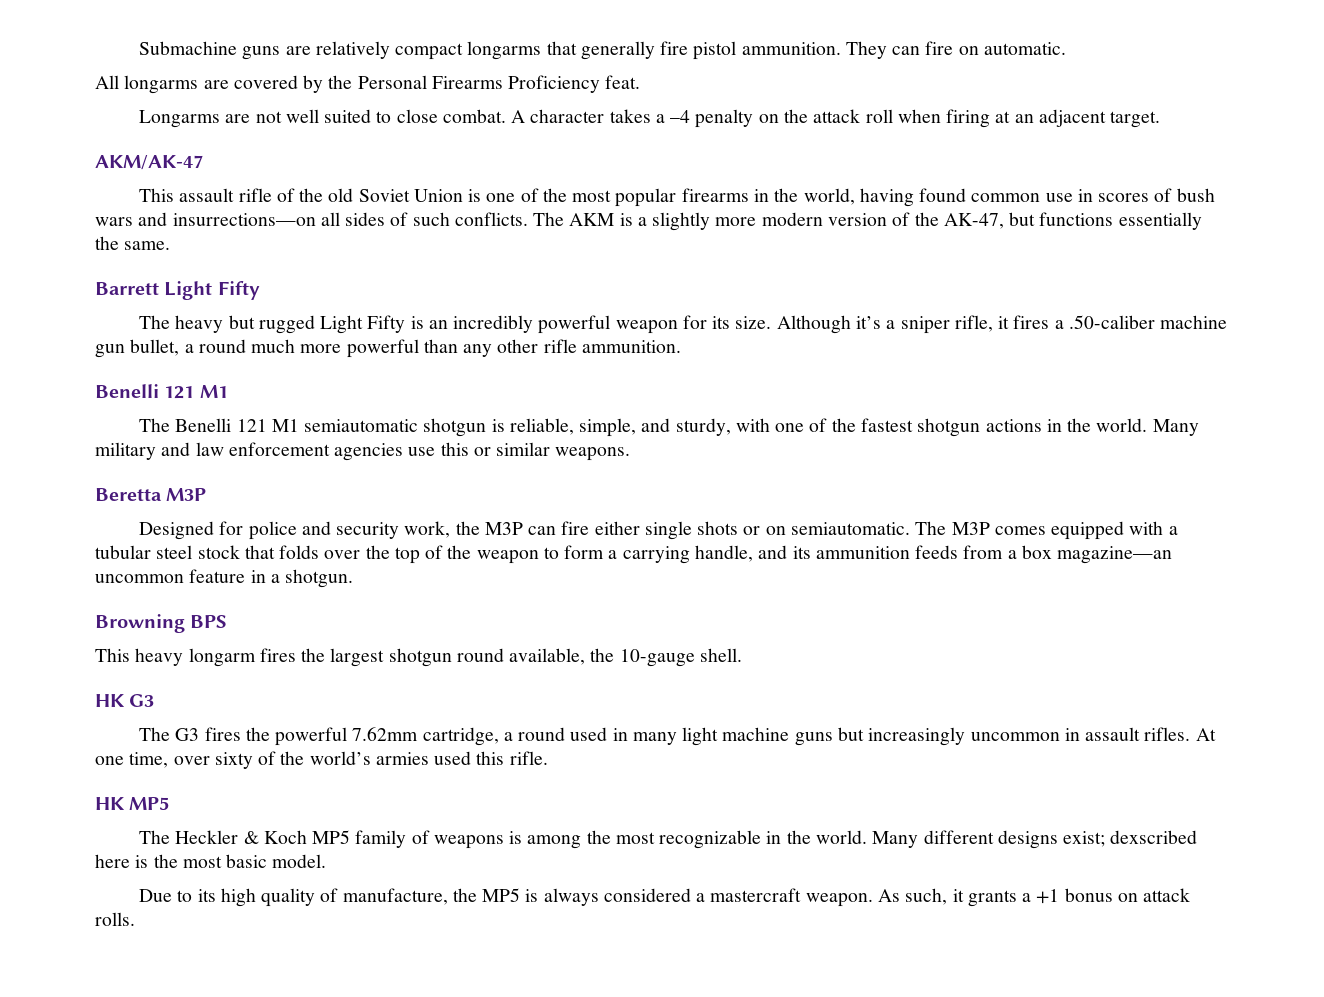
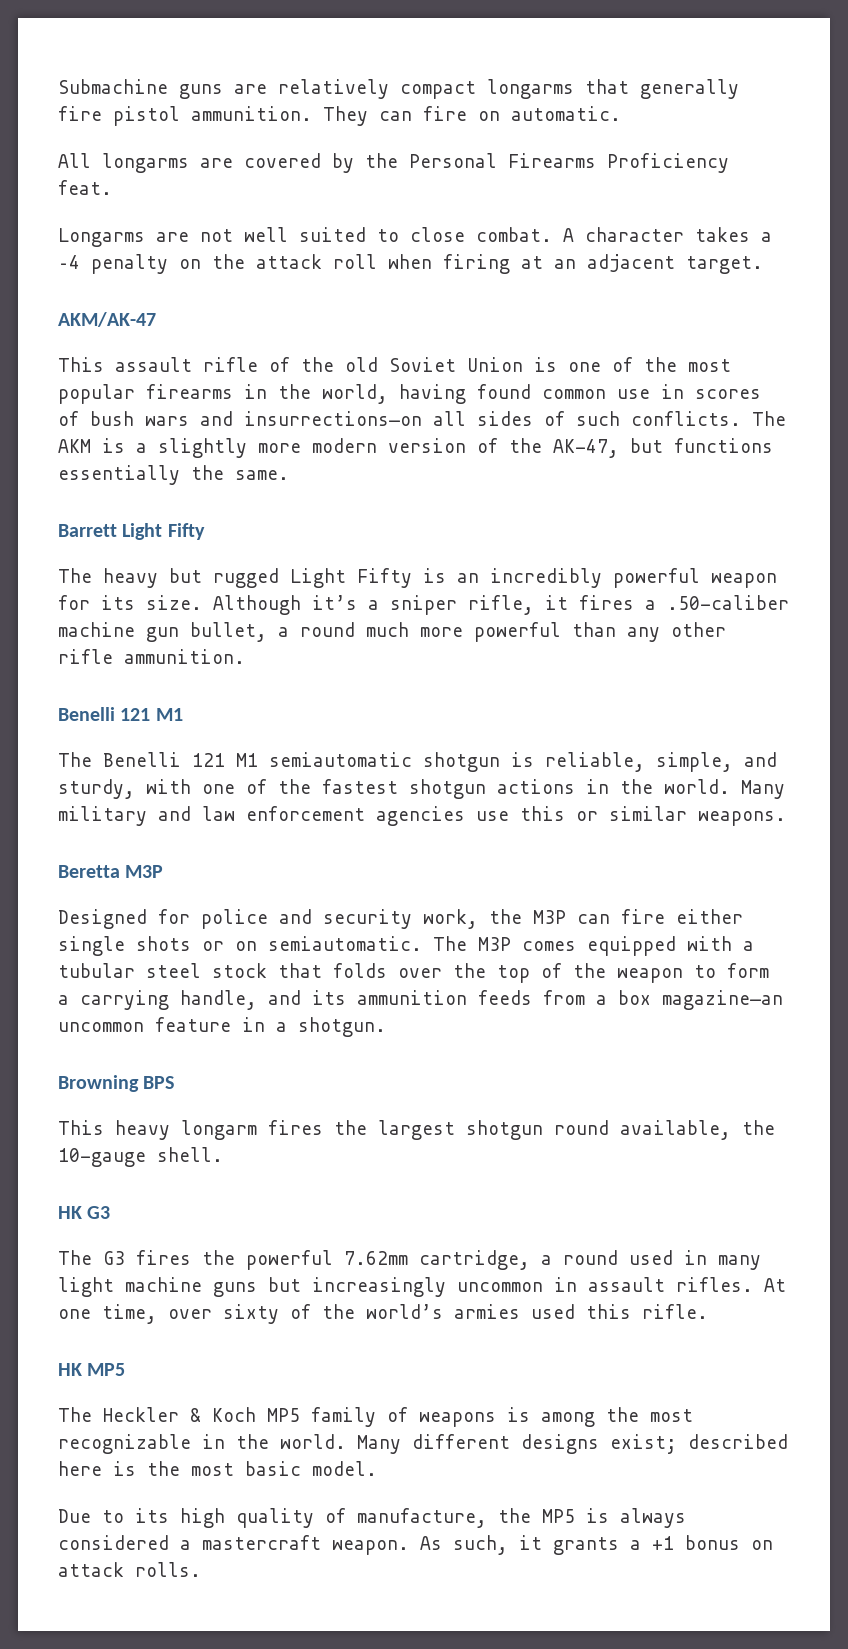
- Many different designs exist; dexscribed here is the most basic model.
+ Many different designs exist; described here is the most basic model.

